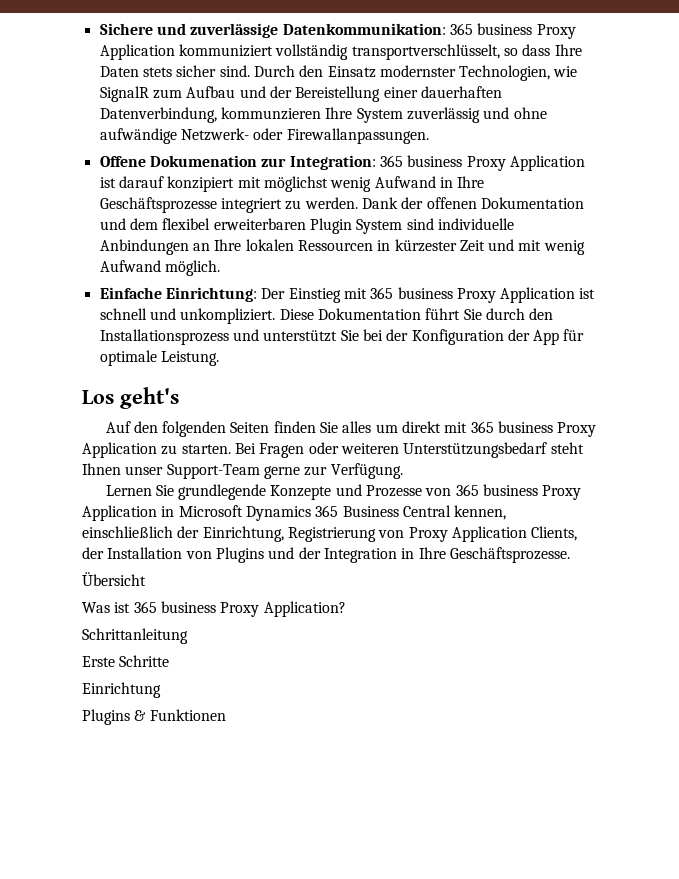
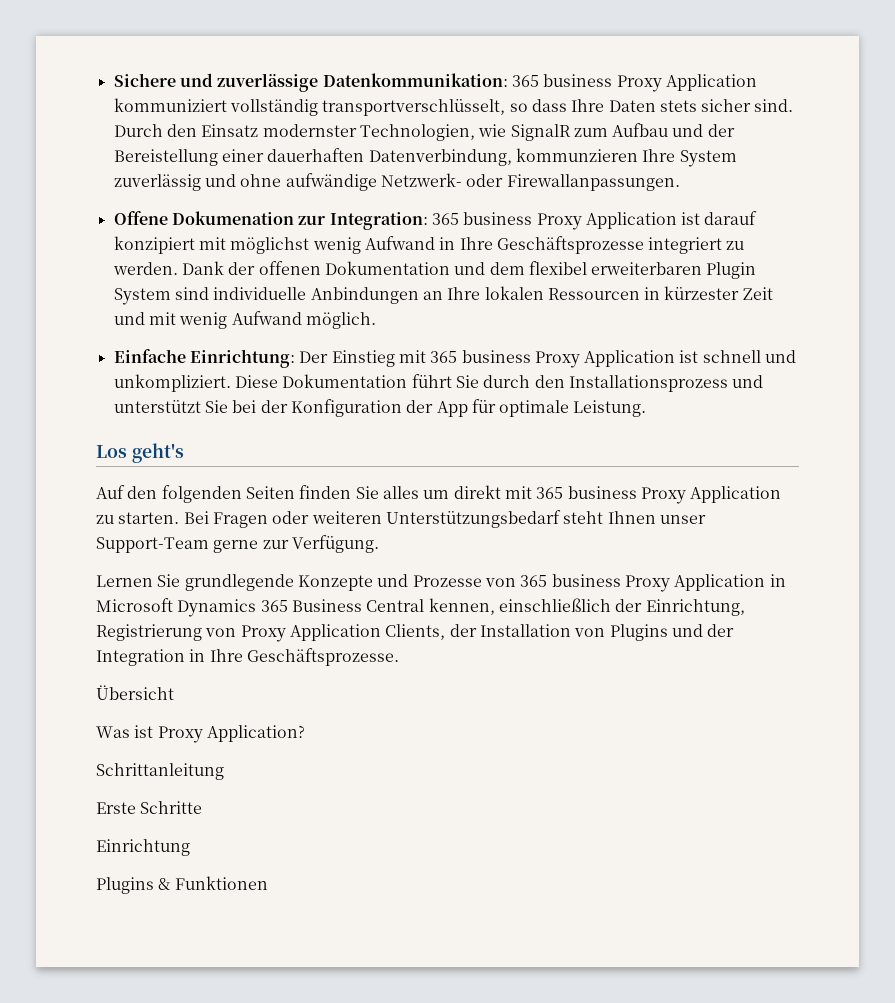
- Was ist 365 business Proxy Application?
+ Was ist Proxy Application?

